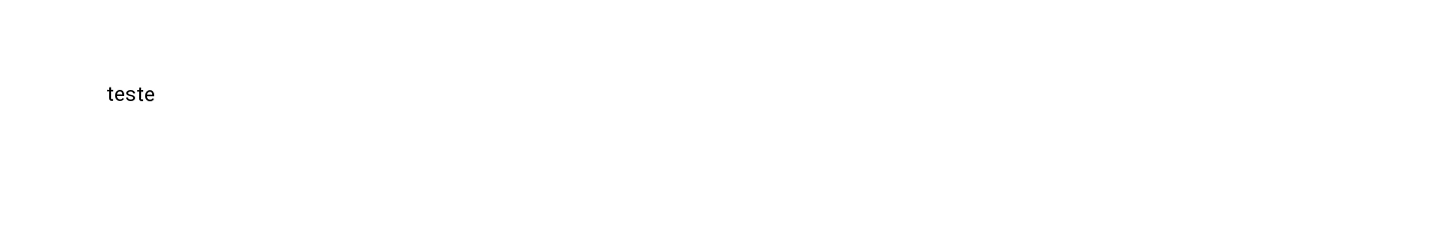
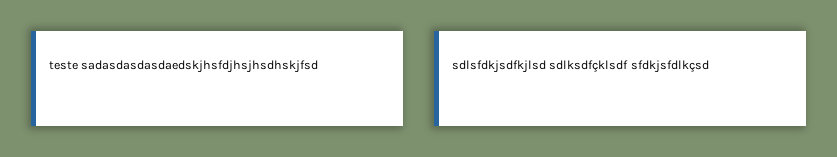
- teste
+ teste sadasdasdasdaedskjhsfdjhsjhsdhskjfsd sdlsfdkjsdfkjlsd sdlksdfçklsdf sfdkjsfdlkçsd

